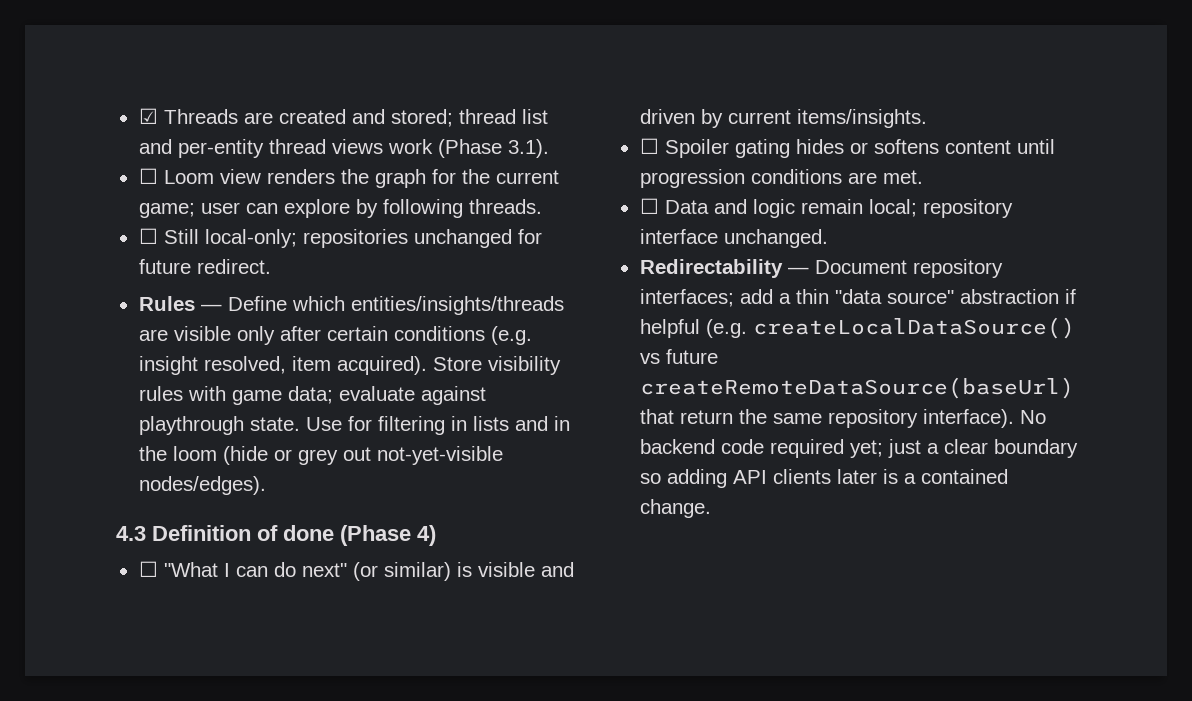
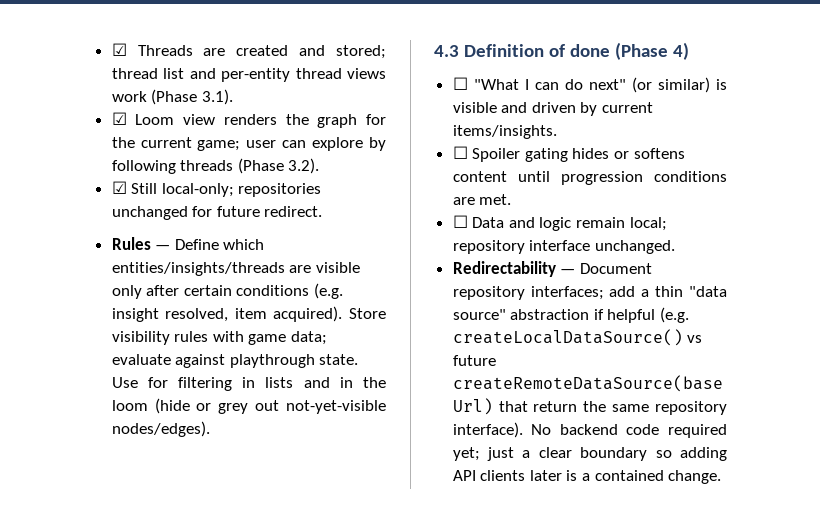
- ☐ Loom view renders the graph for the current game; user can explore by following threads.
- ☐ Still local-only; repositories unchanged for future redirect.
+ ☑ Loom view renders the graph for the current game; user can explore by following threads (Phase 3.2).
+ ☑ Still local-only; repositories unchanged for future redirect.

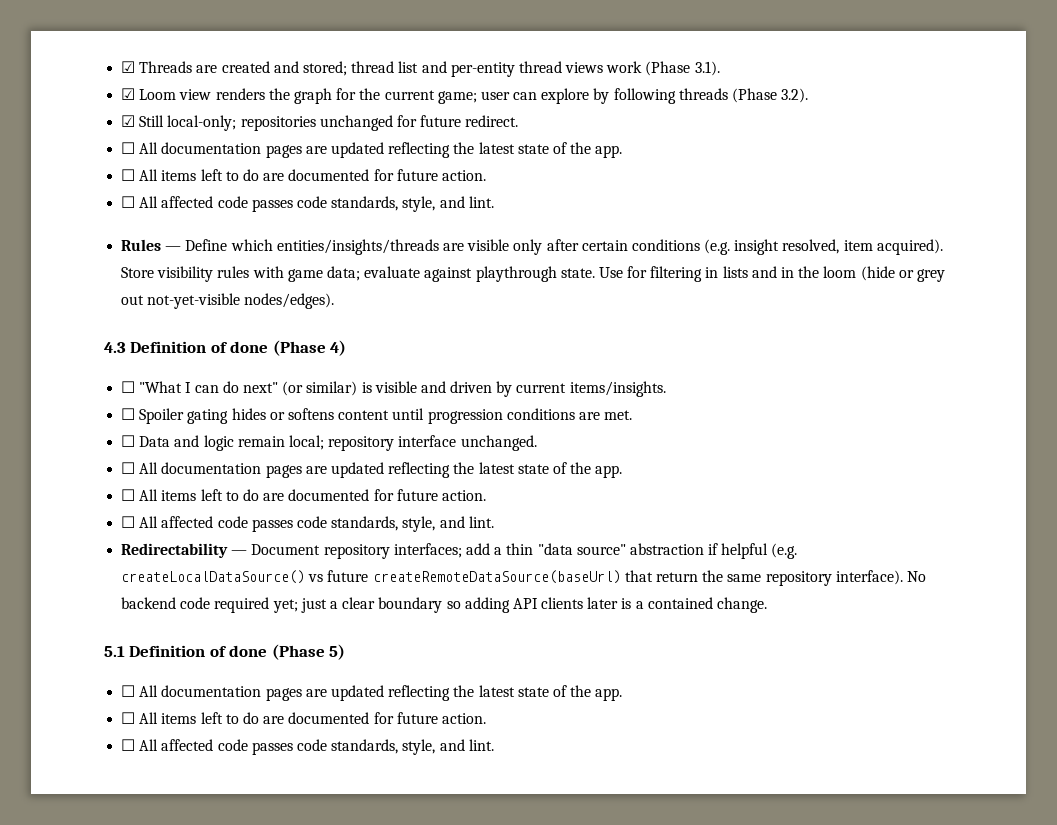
  ☑ Still local-only; repositories unchanged for future redirect.
+ ☐ All documentation pages are updated reflecting the latest state of the app.
+ ☐ All items left to do are documented for future action.
+ ☐ All affected code passes code standards, style, and lint.
  ☐ Data and logic remain local; repository interface unchanged.
+ ☐ All documentation pages are updated reflecting the latest state of the app.
+ ☐ All items left to do are documented for future action.
+ ☐ All affected code passes code standards, style, and lint.
+ 5.1 Definition of done (Phase 5)
+ ☐ All documentation pages are updated reflecting the latest state of the app.
+ ☐ All items left to do are documented for future action.
+ ☐ All affected code passes code standards, style, and lint.

